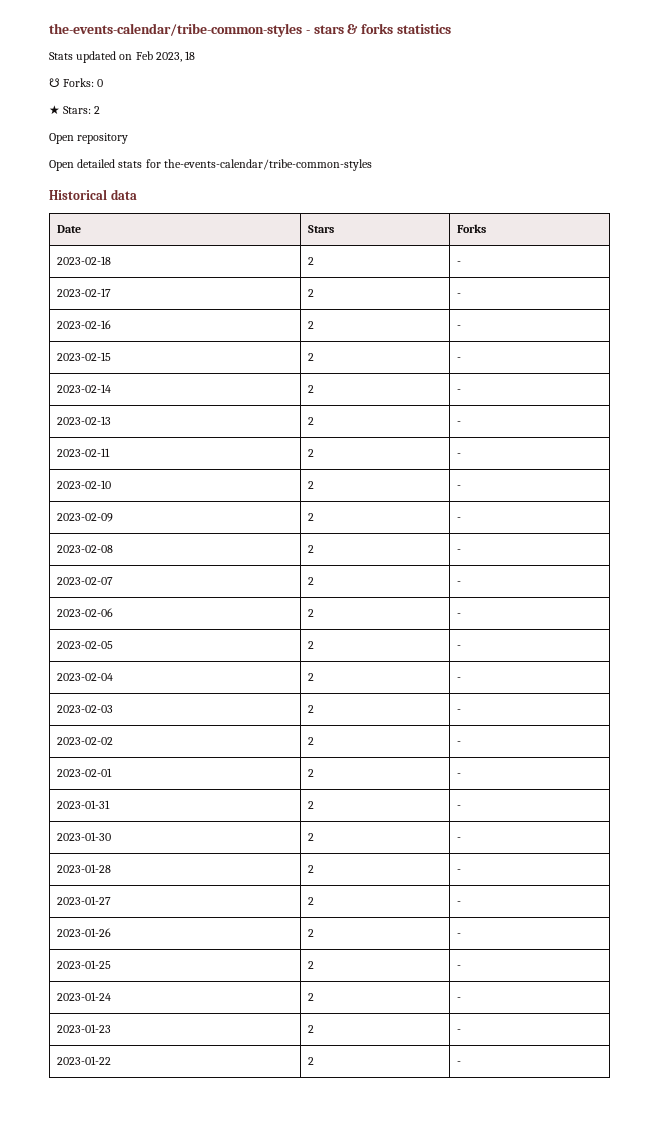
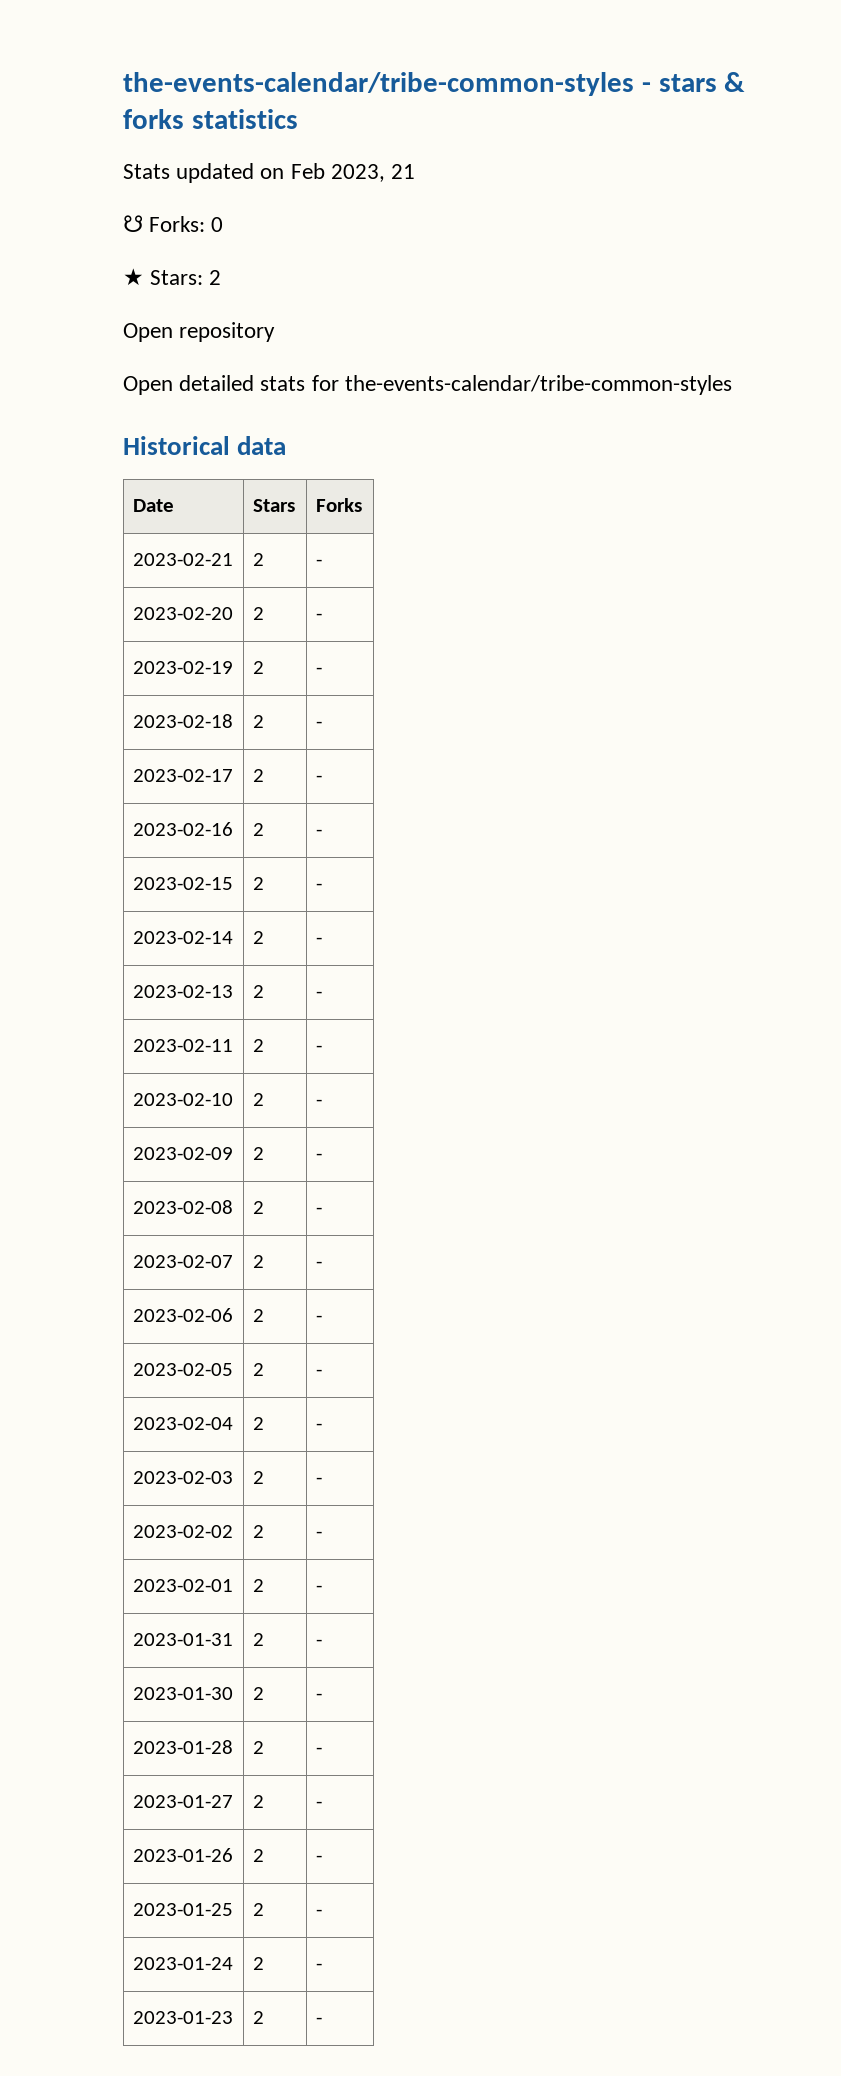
- Stats updated on Feb 2023, 18
+ Stats updated on Feb 2023, 21
+ 2023-02-21 | 2 | -
+ 2023-02-20 | 2 | -
+ 2023-02-19 | 2 | -
- 2023-01-22 | 2 | -

